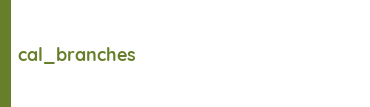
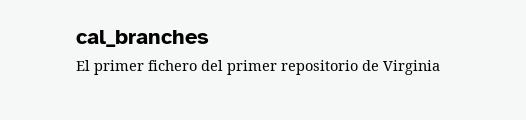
+ El primer fichero del primer repositorio de Virginia

